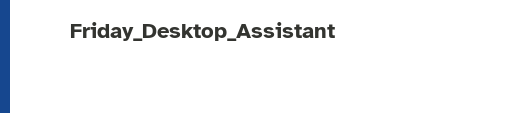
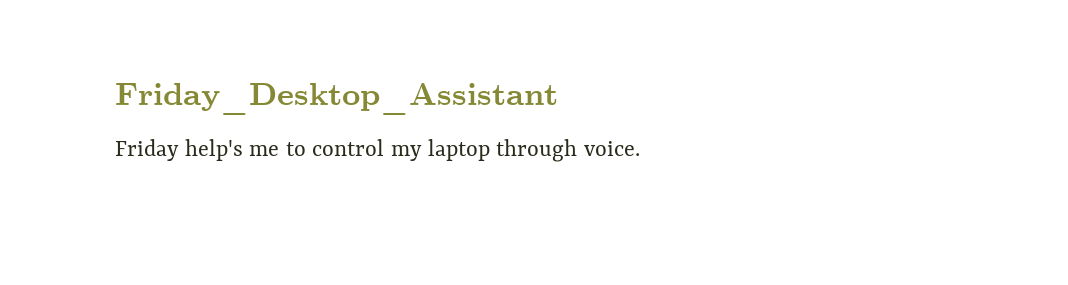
+ Friday help's me to control my laptop through voice.

